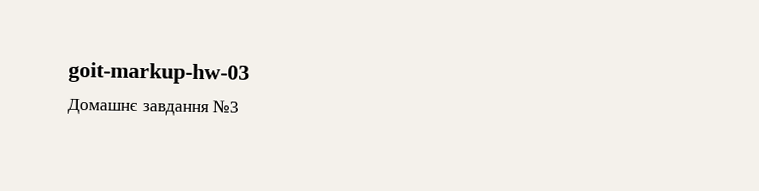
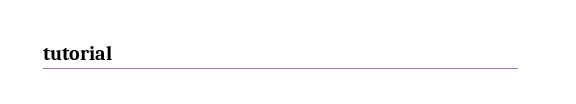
- goit-markup-hw-03
- Домашнє завдання №3
+ tutorial

